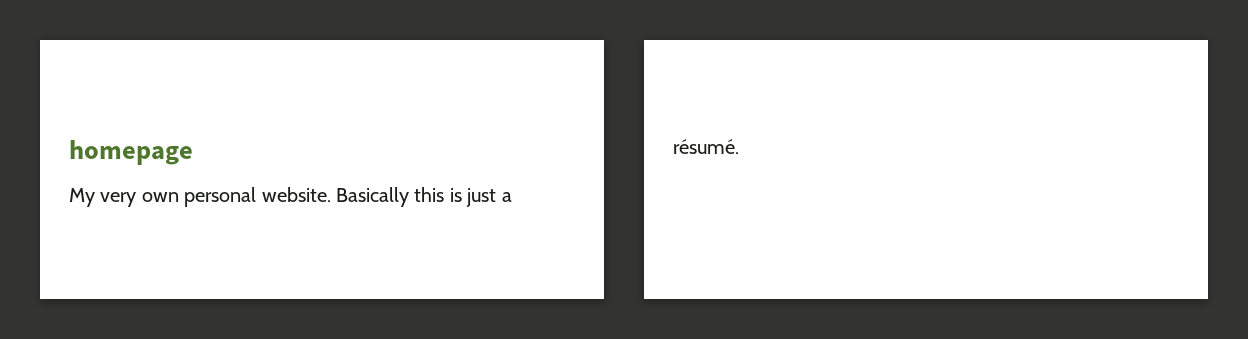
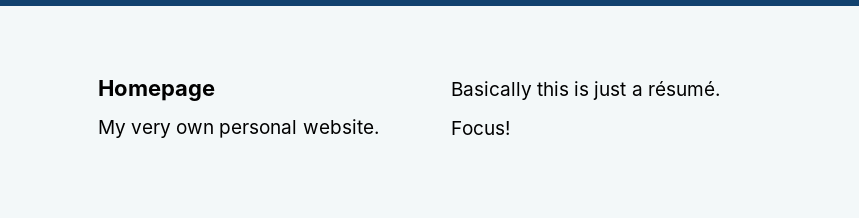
- homepage
+ Homepage
+ Focus!

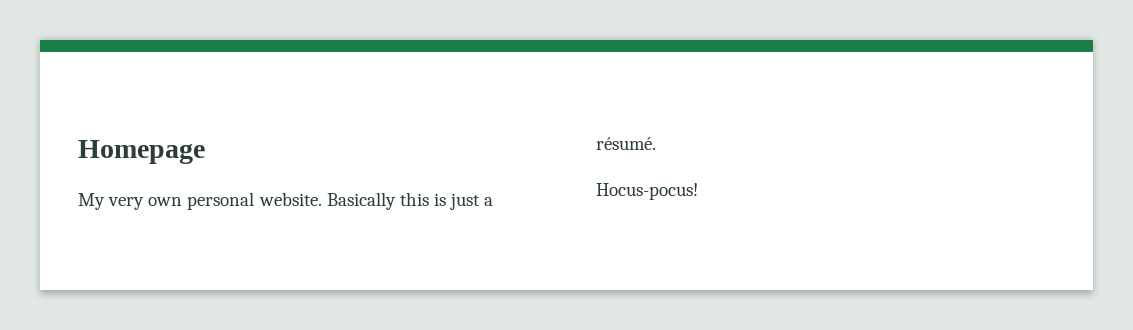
- Focus!
+ Hocus-pocus!

